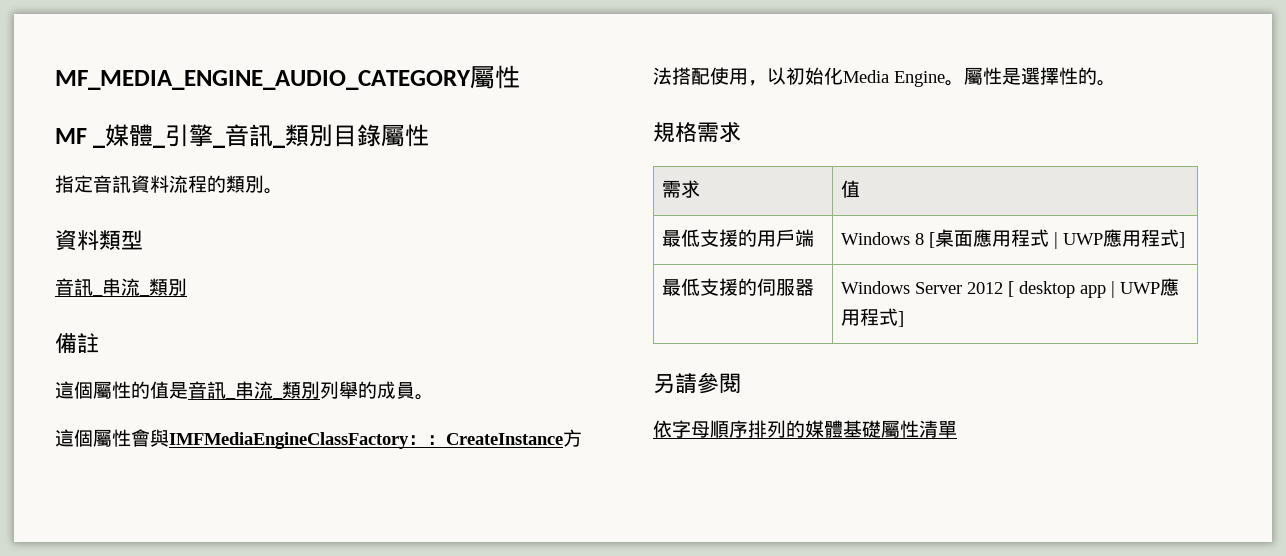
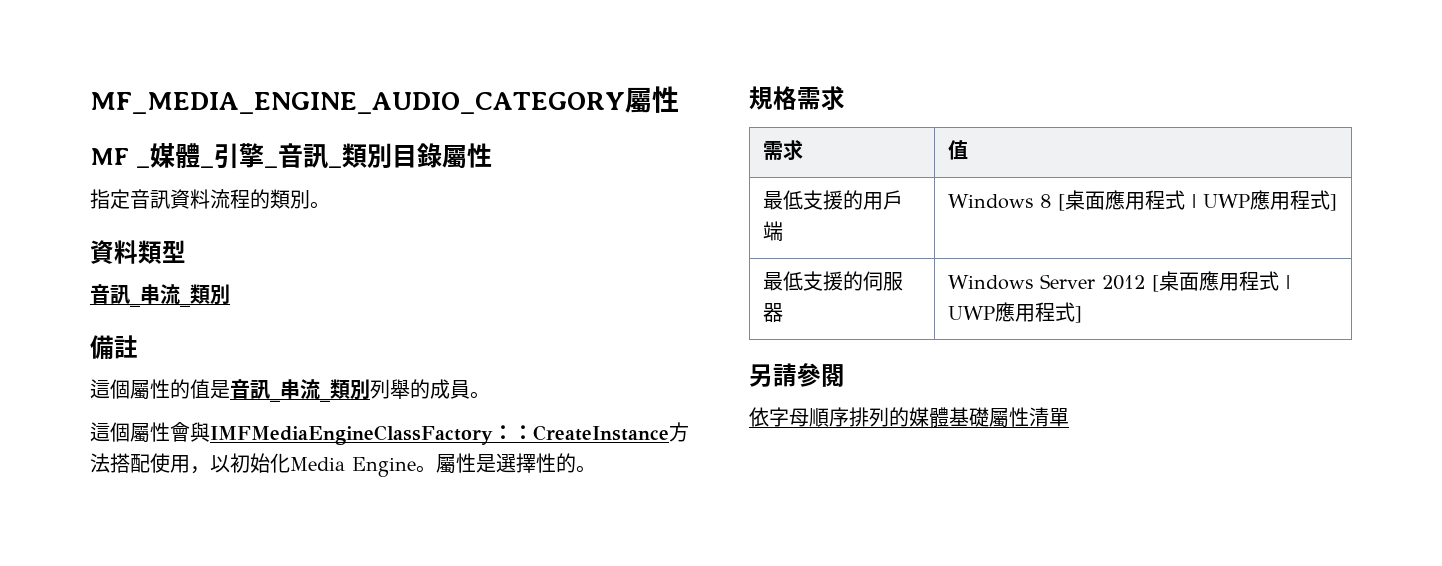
- 最低支援的伺服器 | Windows Server 2012 [ desktop app | UWP應用程式]
+ 最低支援的伺服器 | Windows Server 2012 [桌面應用程式 | UWP應用程式]

